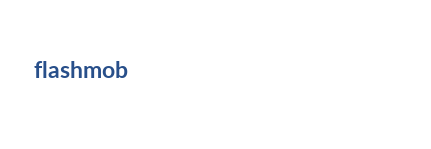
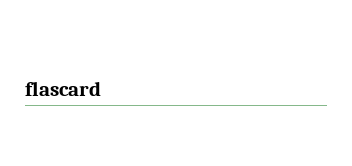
- flashmob
+ flascard

